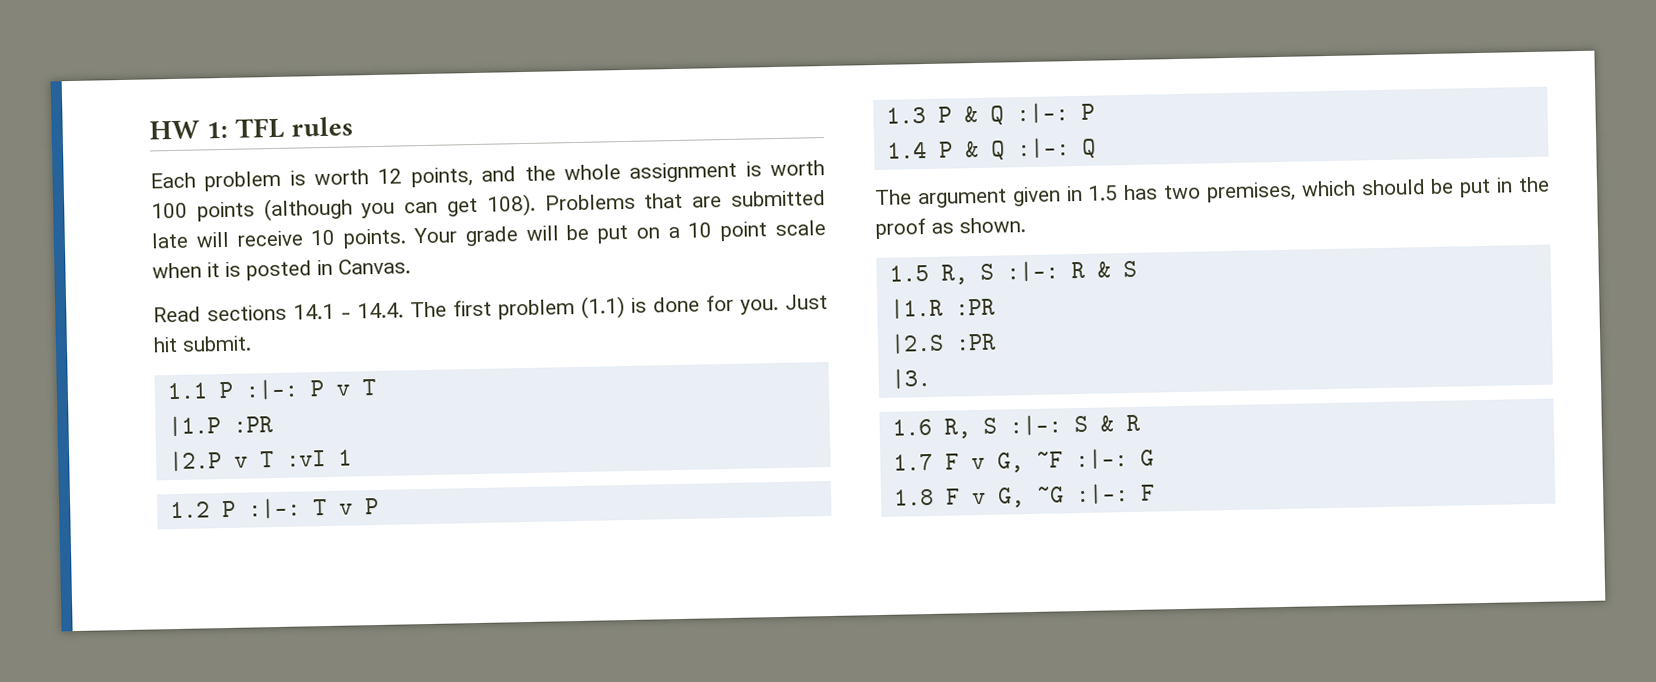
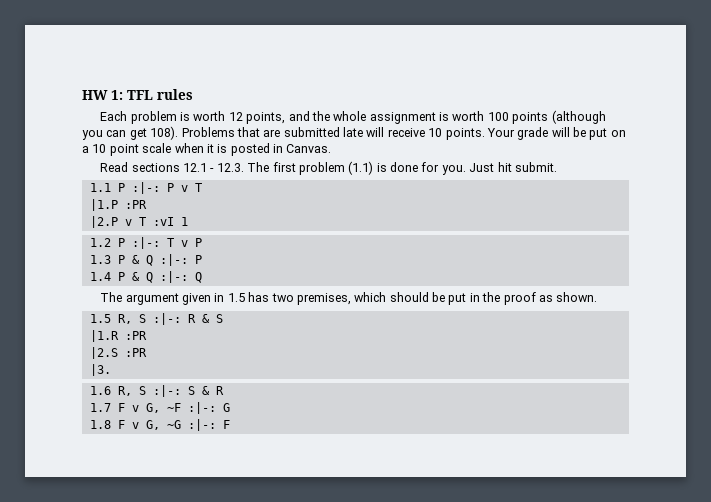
- Read sections 14.1 - 14.4. The first problem (1.1) is done for you.
+ Read sections 12.1 - 12.3. The first problem (1.1) is done for you.

